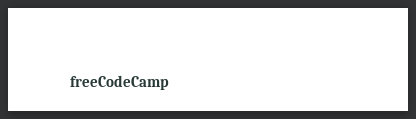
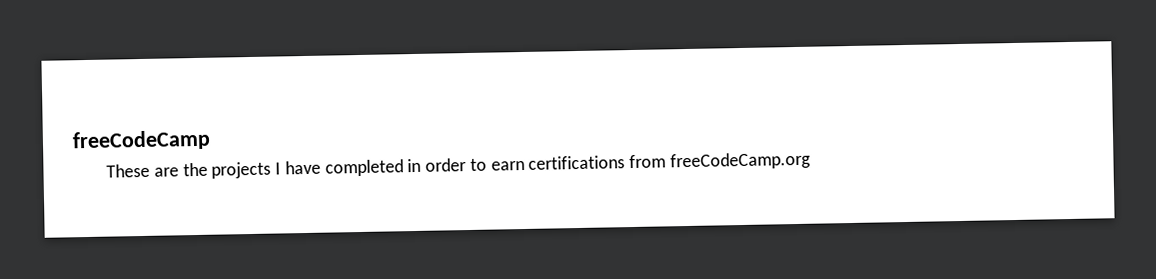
+ These are the projects I have completed in order to earn certifications from freeCodeCamp.org

